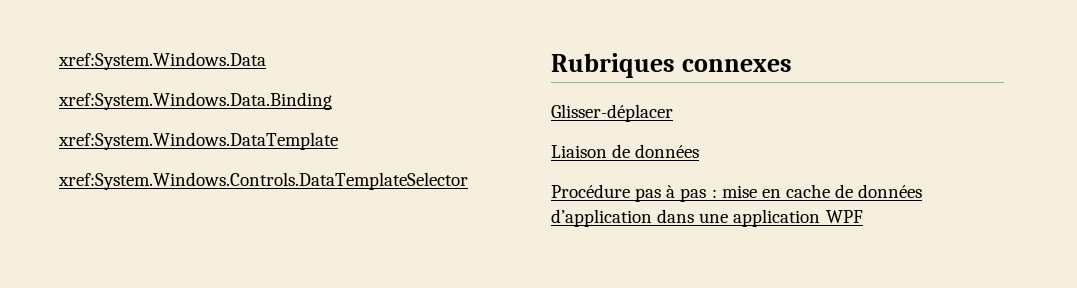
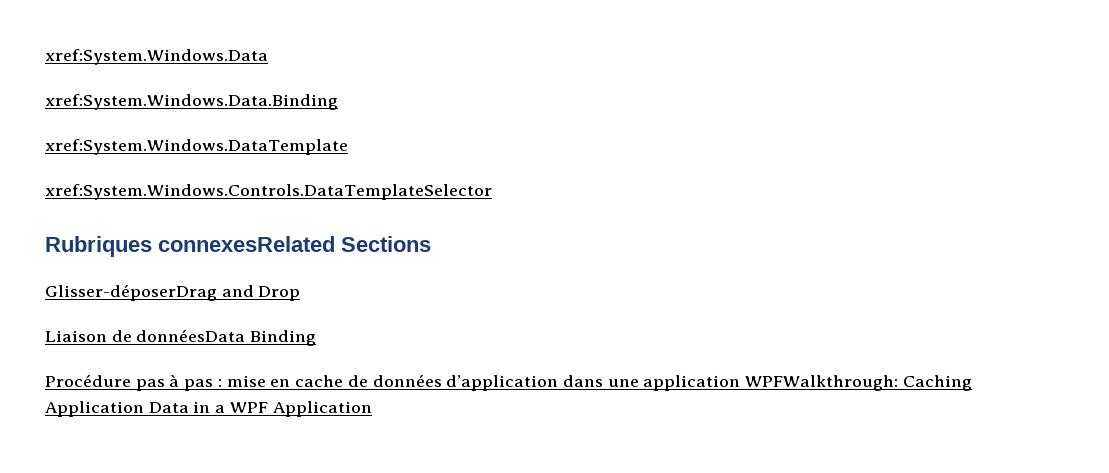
- Rubriques connexes
- Glisser-déplacer
+ Rubriques connexesRelated Sections
+ Glisser-déposerDrag and Drop
- Liaison de données
+ Liaison de donnéesData Binding
- Procédure pas à pas : mise en cache de données d’application dans une application WPF
+ Procédure pas à pas : mise en cache de données d’application dans une application WPFWalkthrough: Caching Application Data in a WPF Application

